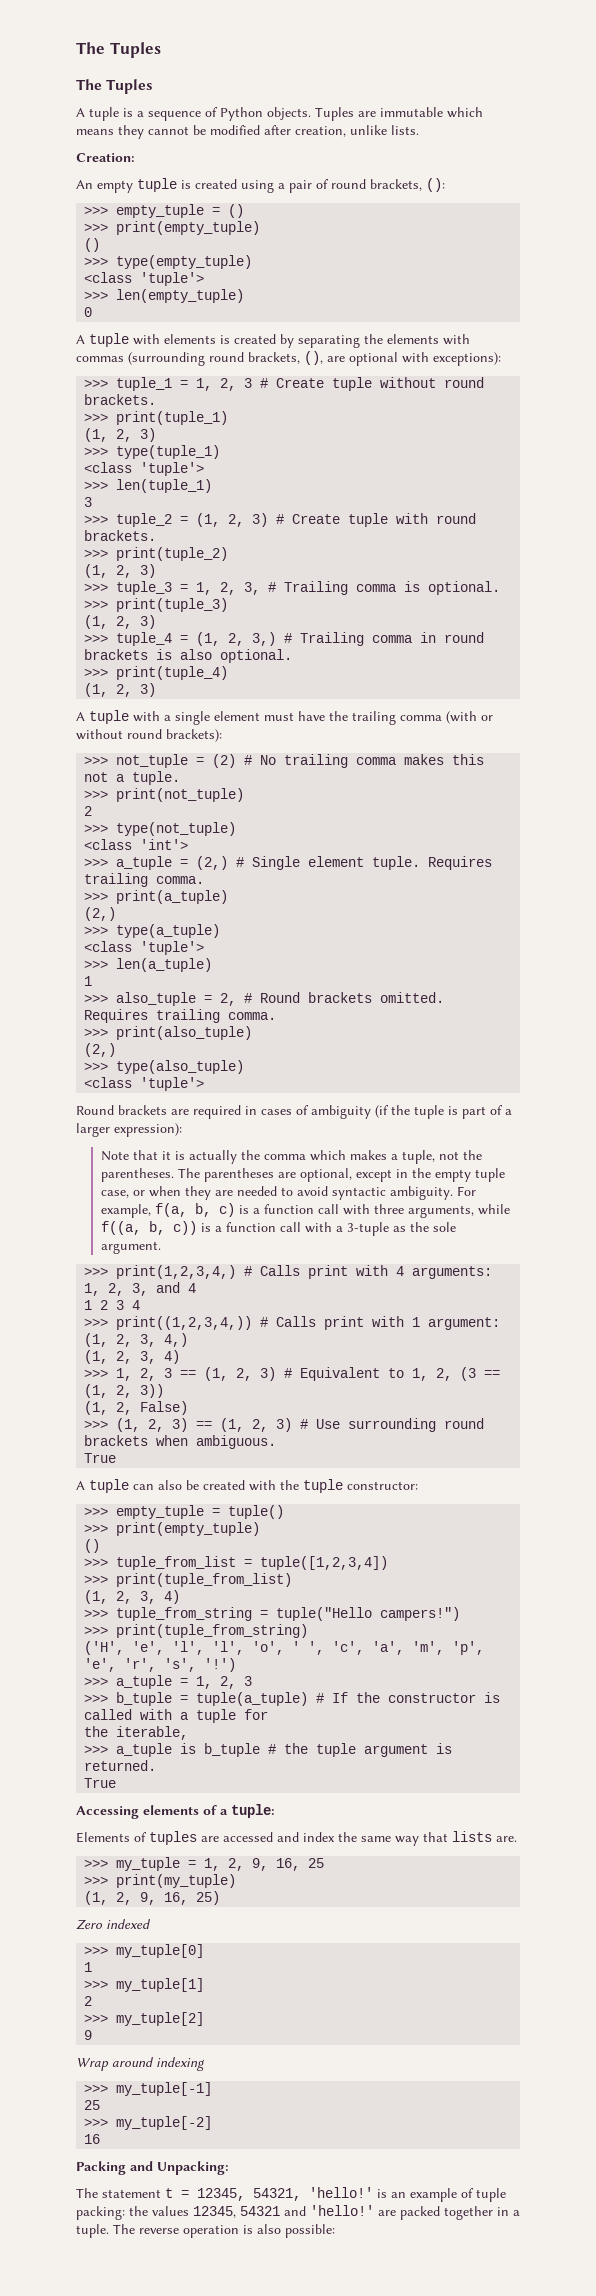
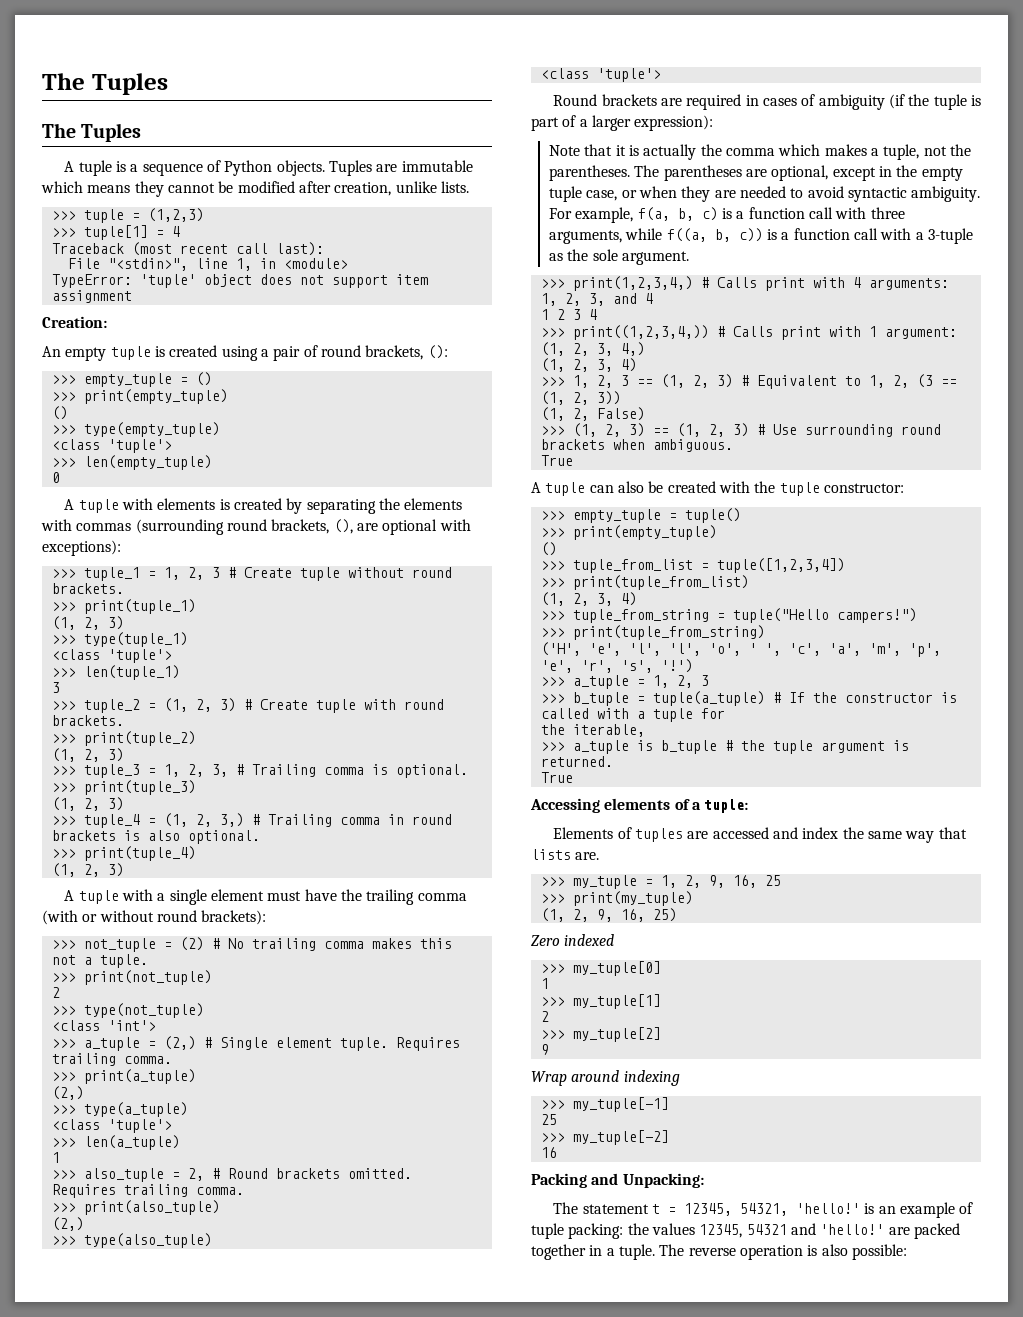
+ >>> tuple = (1,2,3)
+ >>> tuple[1] = 4
+ Traceback (most recent call last):
+ File "<stdin>", line 1, in <module>
+ TypeError: 'tuple' object does not support item assignment

